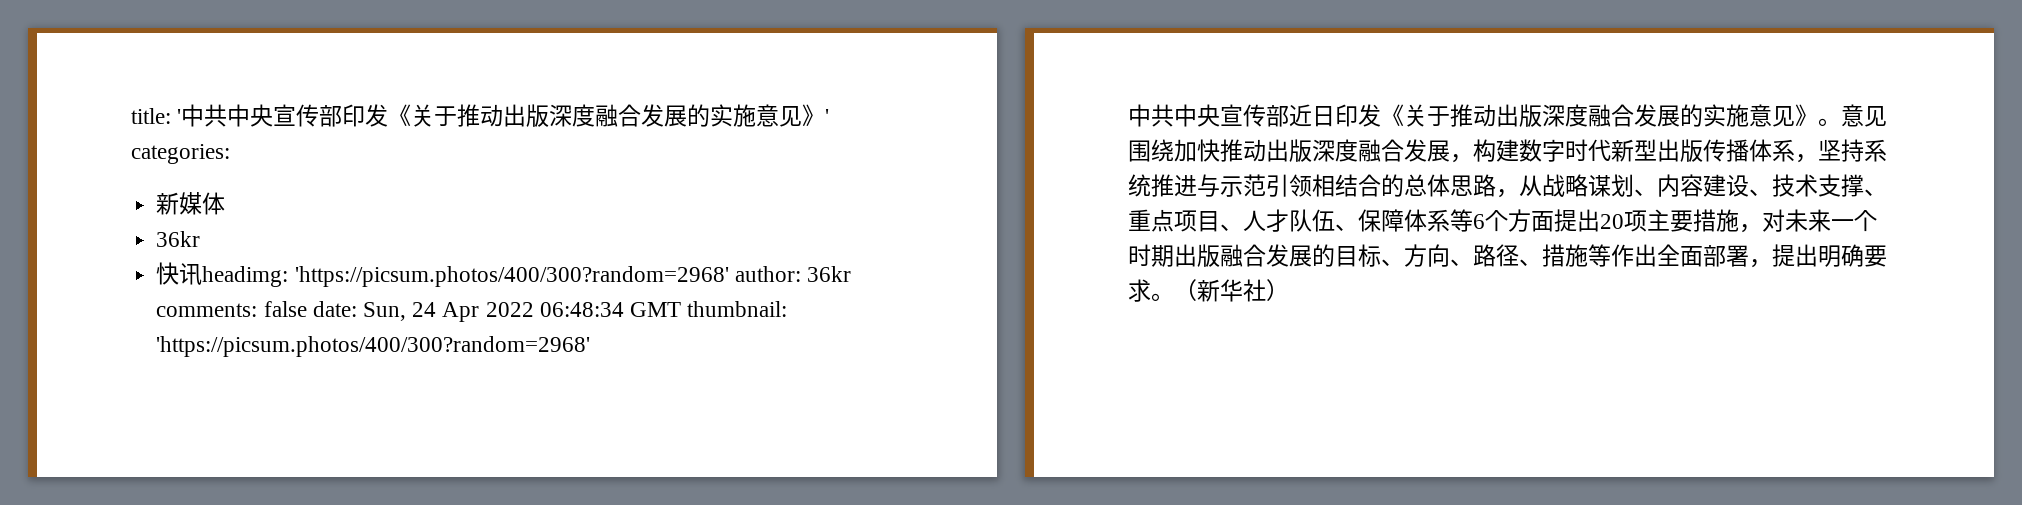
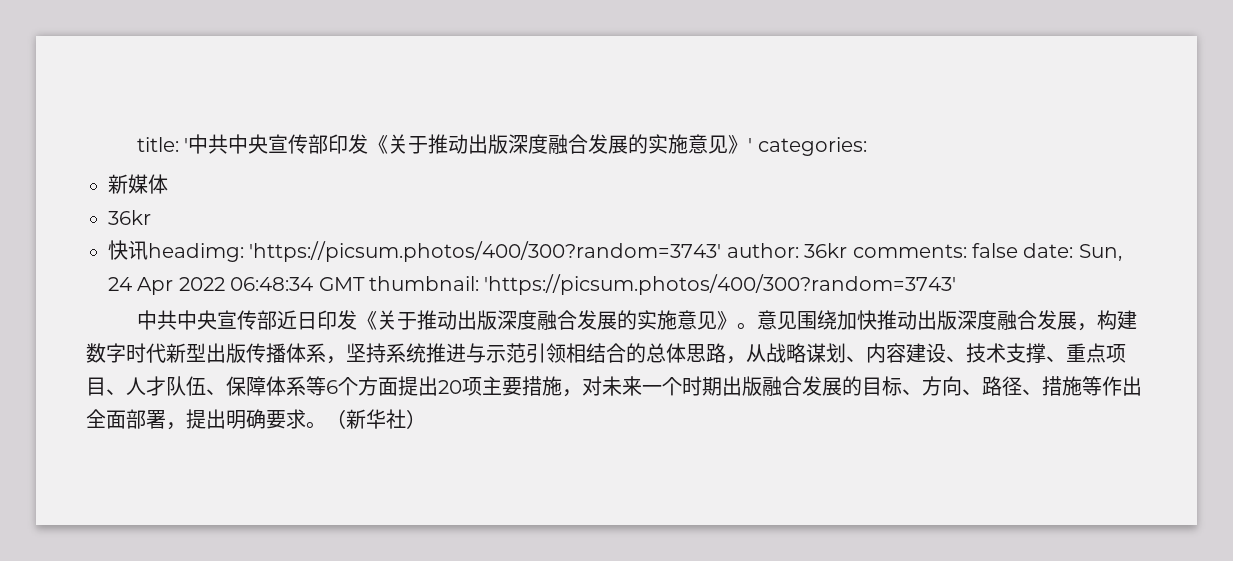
- 快讯headimg: 'https://picsum.photos/400/300?random=2968' author: 36kr comments: false date: Sun, 24 Apr 2022 06:48:34 GMT thumbnail: 'https://picsum.photos/400/300?random=2968'
+ 快讯headimg: 'https://picsum.photos/400/300?random=3743' author: 36kr comments: false date: Sun, 24 Apr 2022 06:48:34 GMT thumbnail: 'https://picsum.photos/400/300?random=3743'

